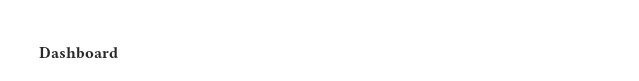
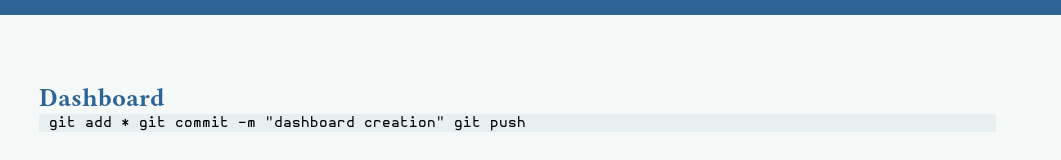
+ git add * git commit -m "dashboard creation" git push

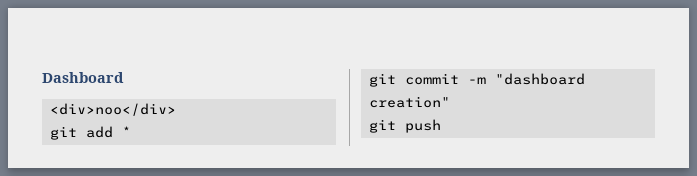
+ <div>noo</div>
- git add * git commit -m "dashboard creation" git push
+ git add *
+ git commit -m "dashboard creation"
+ git push

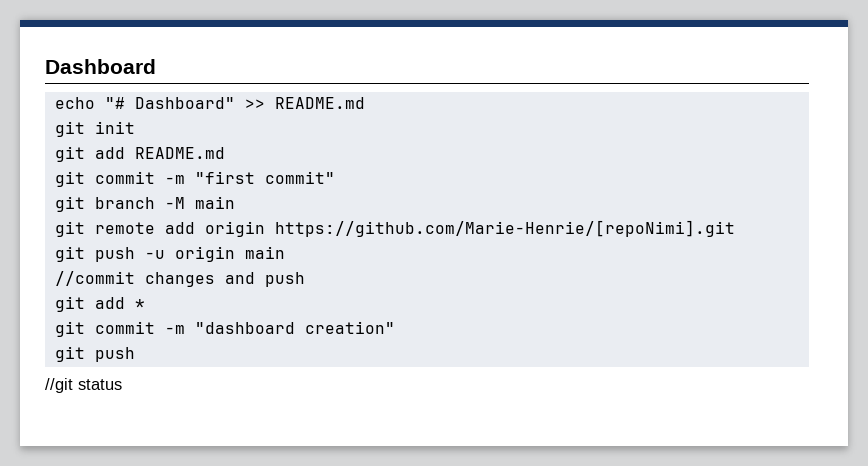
- <div>noo</div>
+ echo "# Dashboard" >> README.md
+ git init
+ git add README.md
+ git commit -m "first commit"
+ git branch -M main
+ git remote add origin https://github.com/Marie-Henrie/[repoNimi].git
+ git push -u origin main
+ //commit changes and push
+ //git status

